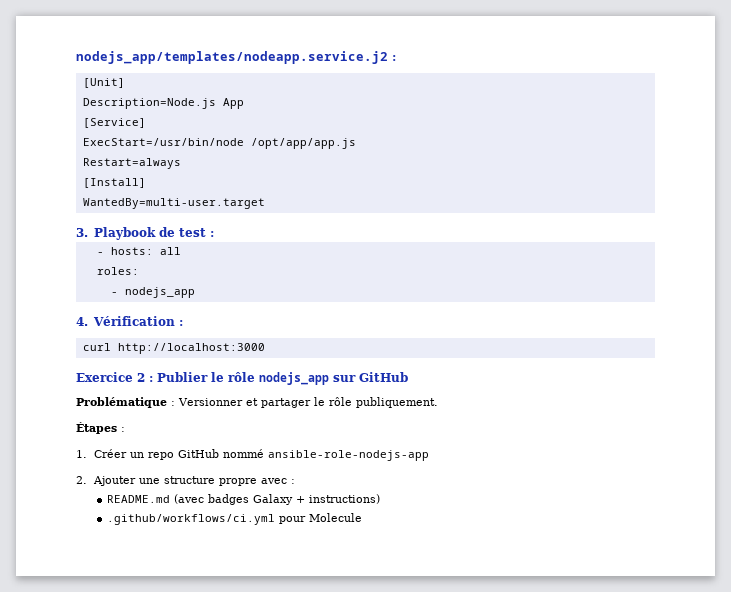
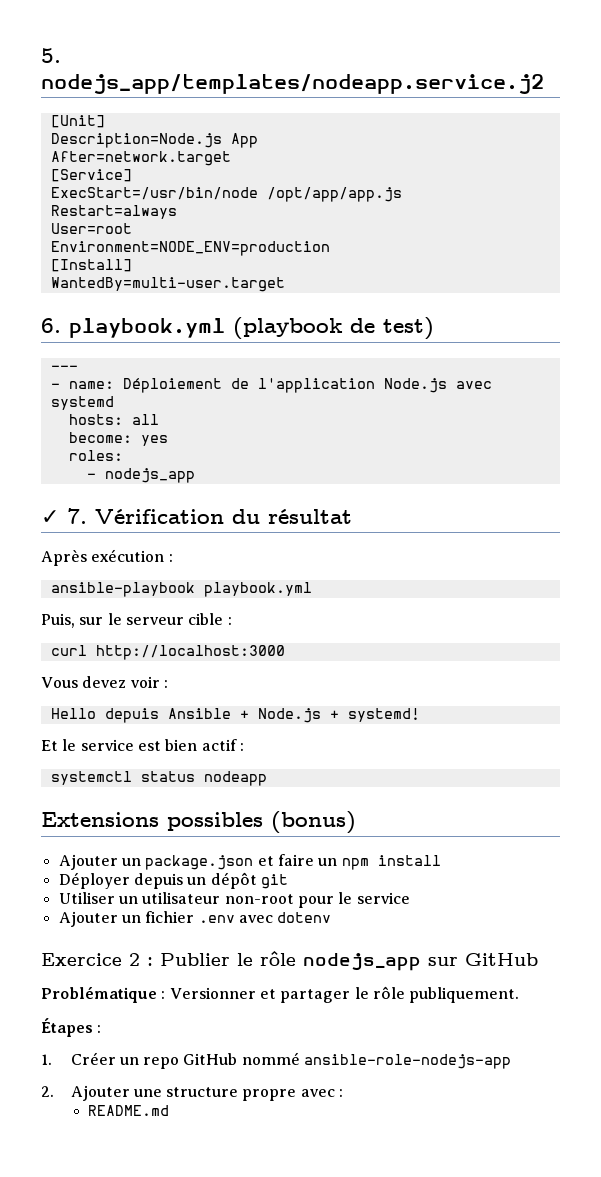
- nodejs_app/templates/nodeapp.service.j2 :
+ 5. nodejs_app/templates/nodeapp.service.j2
+ After=network.target
+ User=root
+ Environment=NODE_ENV=production
- 3. Playbook de test :
- - hosts: all
+ 6. playbook.yml (playbook de test)
+ ---
+ - name: Déploiement de l'application Node.js avec systemd
+ hosts: all
+ become: yes
- 4. Vérification :
+ ✓ 7. Vérification du résultat
+ Après exécution :
+ ansible-playbook playbook.yml
+ Puis, sur le serveur cible :
  curl http://localhost:3000
+ Vous devez voir :
+ Hello depuis Ansible + Node.js + systemd!
+ Et le service est bien actif :
+ systemctl status nodeapp
+ Extensions possibles (bonus)
+ Ajouter un package.json et faire un npm install
+ Déployer depuis un dépôt git
+ Utiliser un utilisateur non-root pour le service
+ Ajouter un fichier .env avec dotenv
- README.md (avec badges Galaxy + instructions)
- .github/workflows/ci.yml pour Molecule
+ README.md

